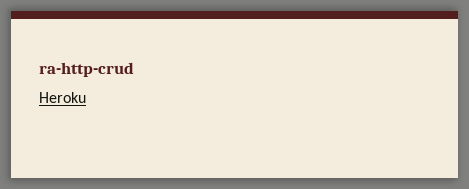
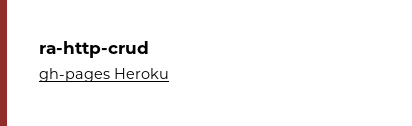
- Heroku
+ gh-pages Heroku

